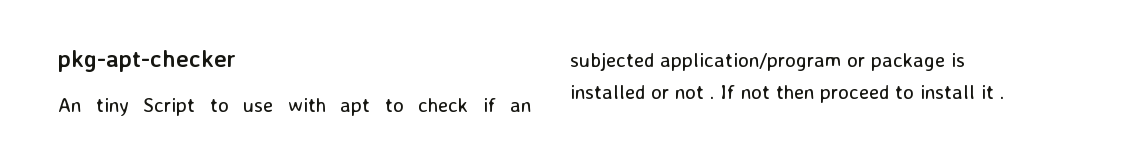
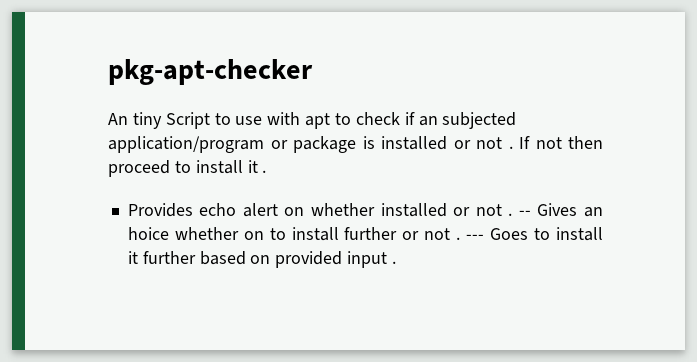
+ Provides echo alert on whether installed or not . -- Gives an hoice whether on to install further or not . --- Goes to install it further based on provided input .

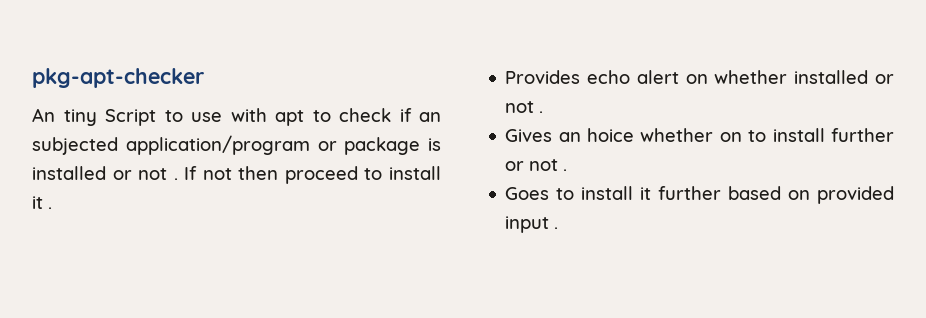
- Provides echo alert on whether installed or not . -- Gives an hoice whether on to install further or not . --- Goes to install it further based on provided input .
+ Provides echo alert on whether installed or not .
+ Gives an hoice whether on to install further or not .
+ Goes to install it further based on provided input .

